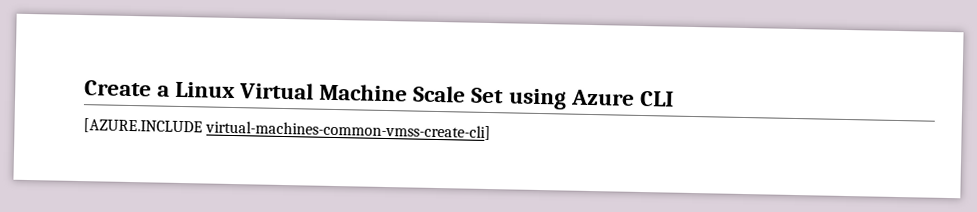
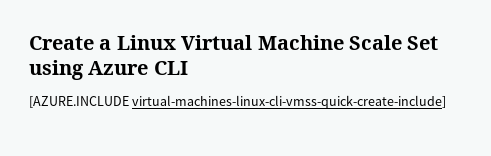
- [AZURE.INCLUDE virtual-machines-common-vmss-create-cli]
+ [AZURE.INCLUDE virtual-machines-linux-cli-vmss-quick-create-include]

